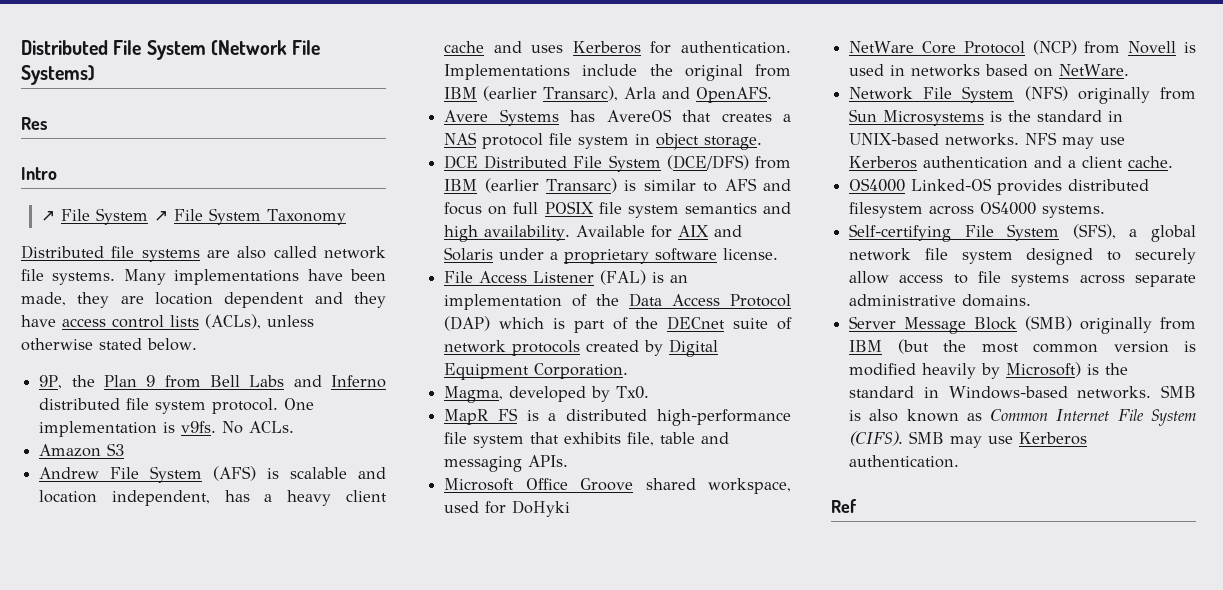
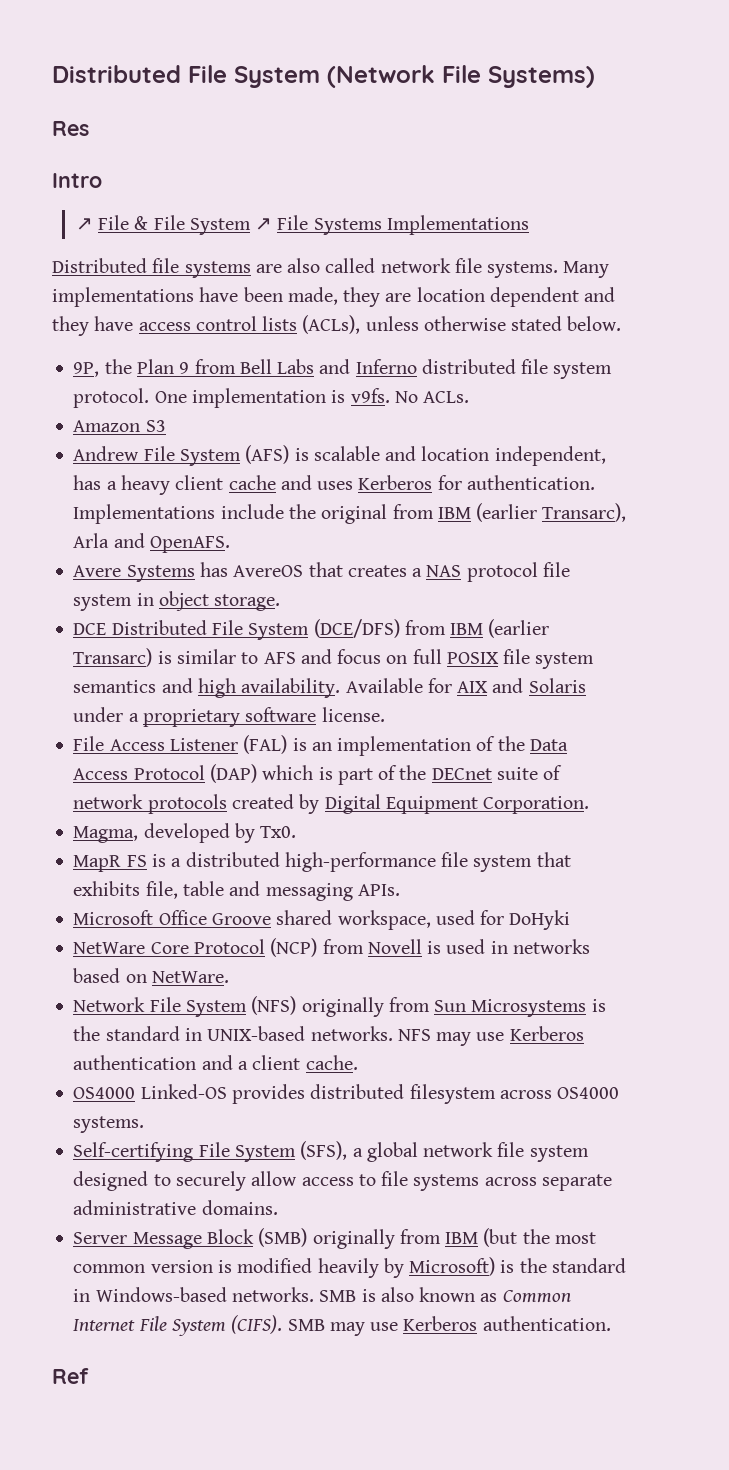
- ↗ File System ↗ File System Taxonomy
+ ↗ File & File System ↗ File Systems Implementations

